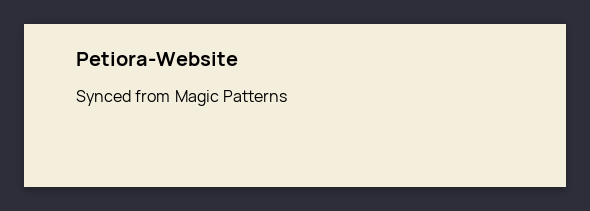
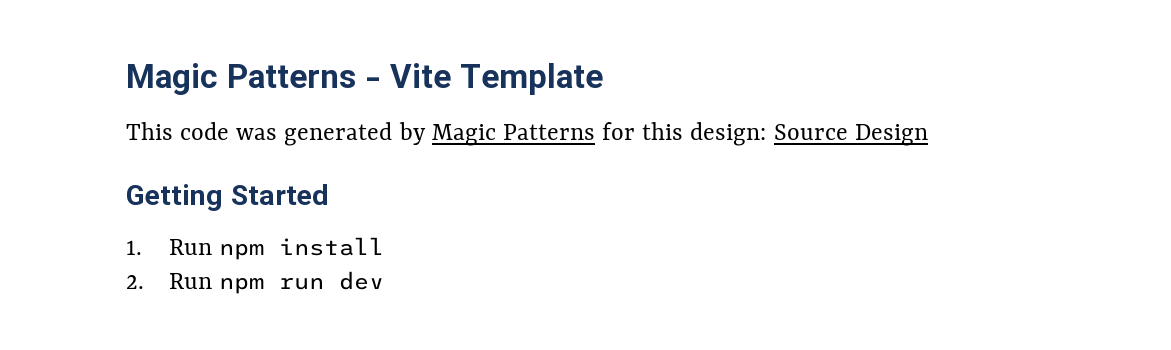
- Petiora-Website
- Synced from Magic Patterns
+ Magic Patterns - Vite Template
+ This code was generated by Magic Patterns for this design: Source Design
+ Getting Started
+ 1. Run npm install
+ 2. Run npm run dev

